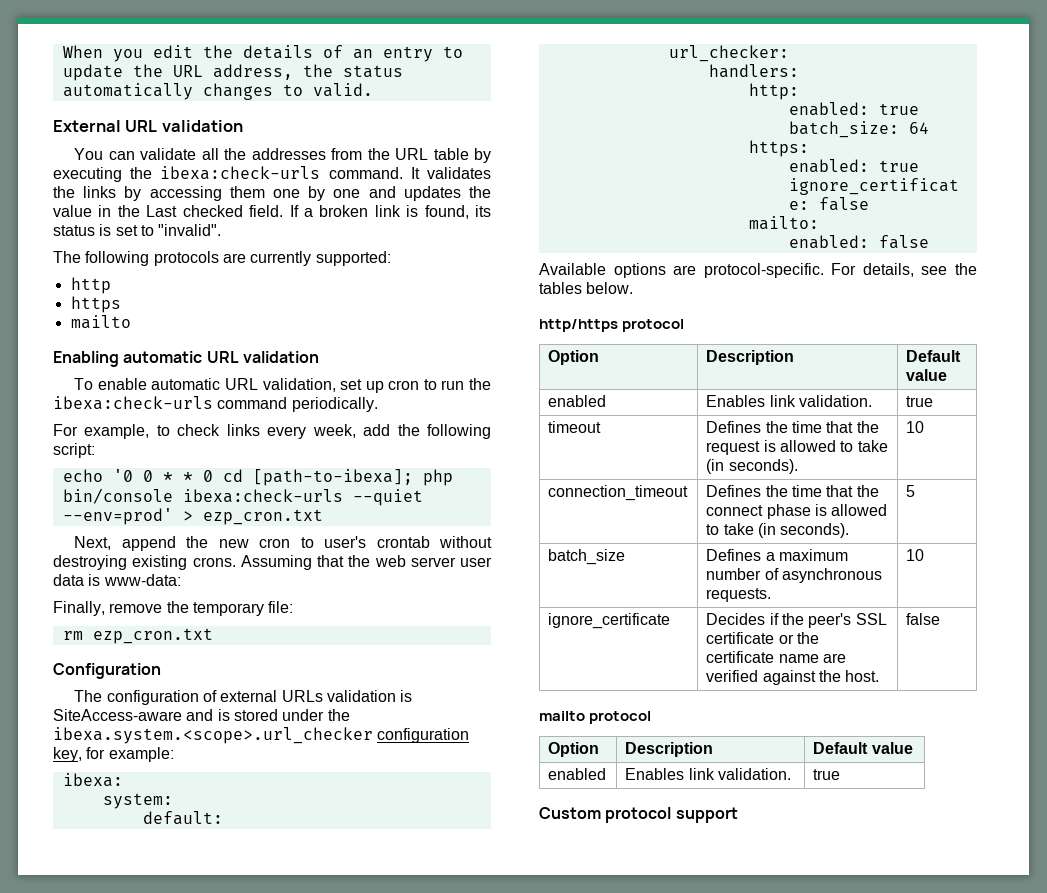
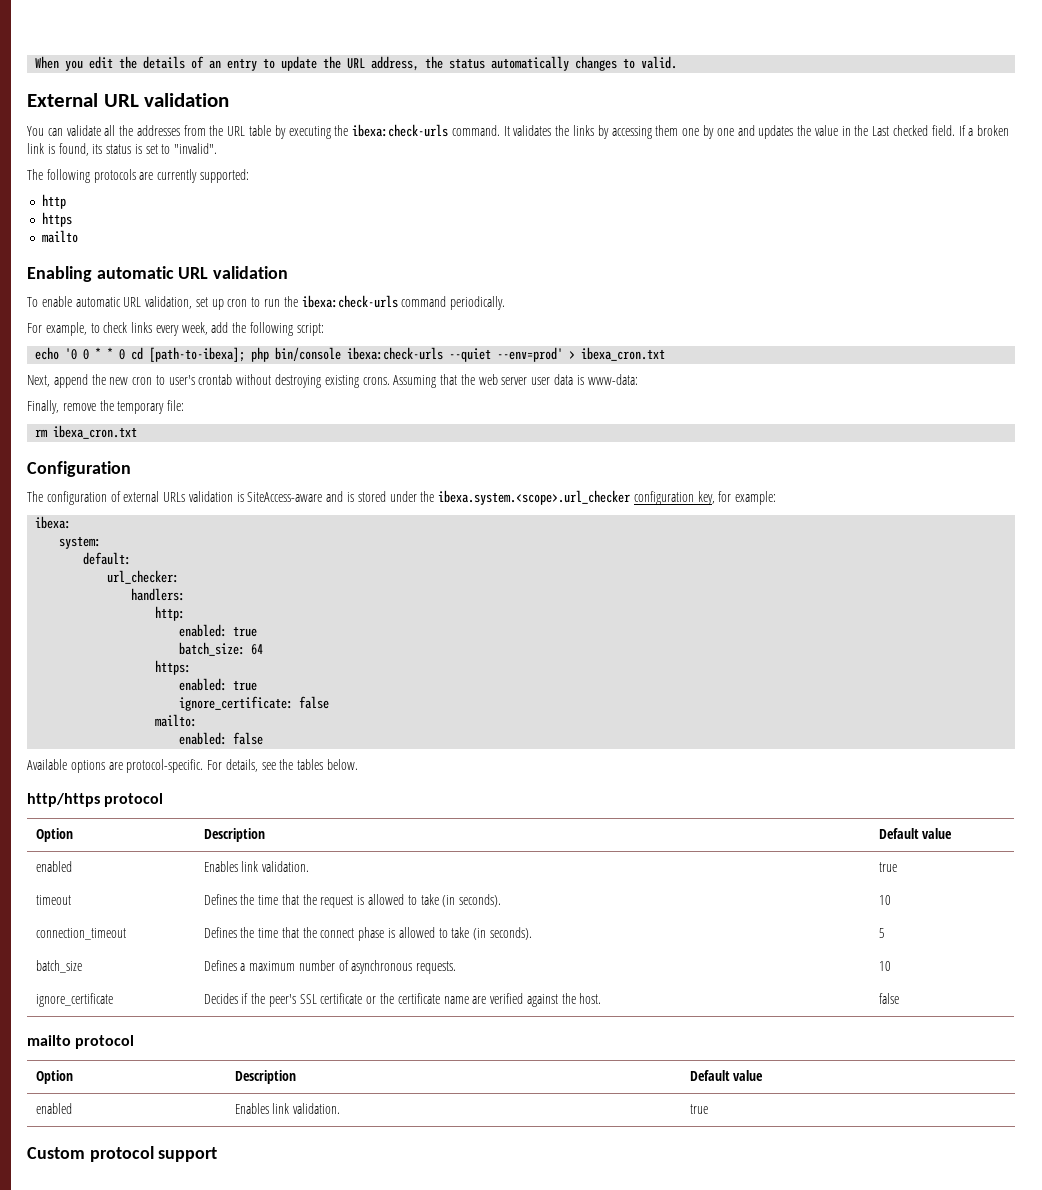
- echo '0 0 * * 0 cd [path-to-ibexa]; php bin/console ibexa:check-urls --quiet --env=prod' > ezp_cron.txt
+ echo '0 0 * * 0 cd [path-to-ibexa]; php bin/console ibexa:check-urls --quiet --env=prod' > ibexa_cron.txt
- rm ezp_cron.txt
+ rm ibexa_cron.txt

